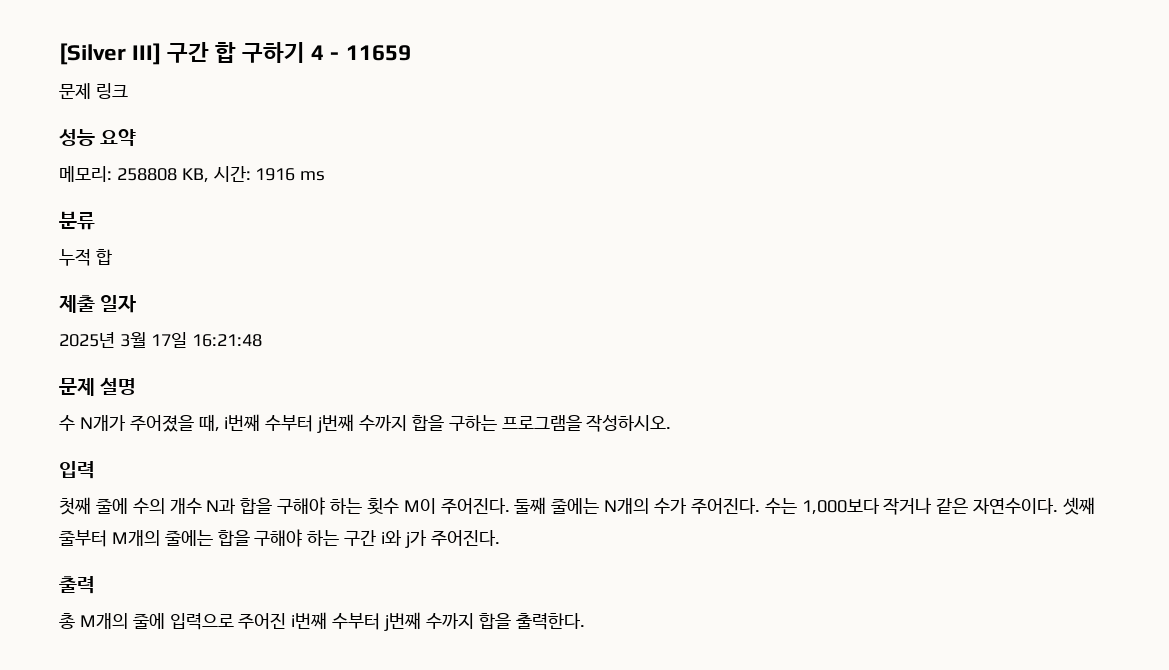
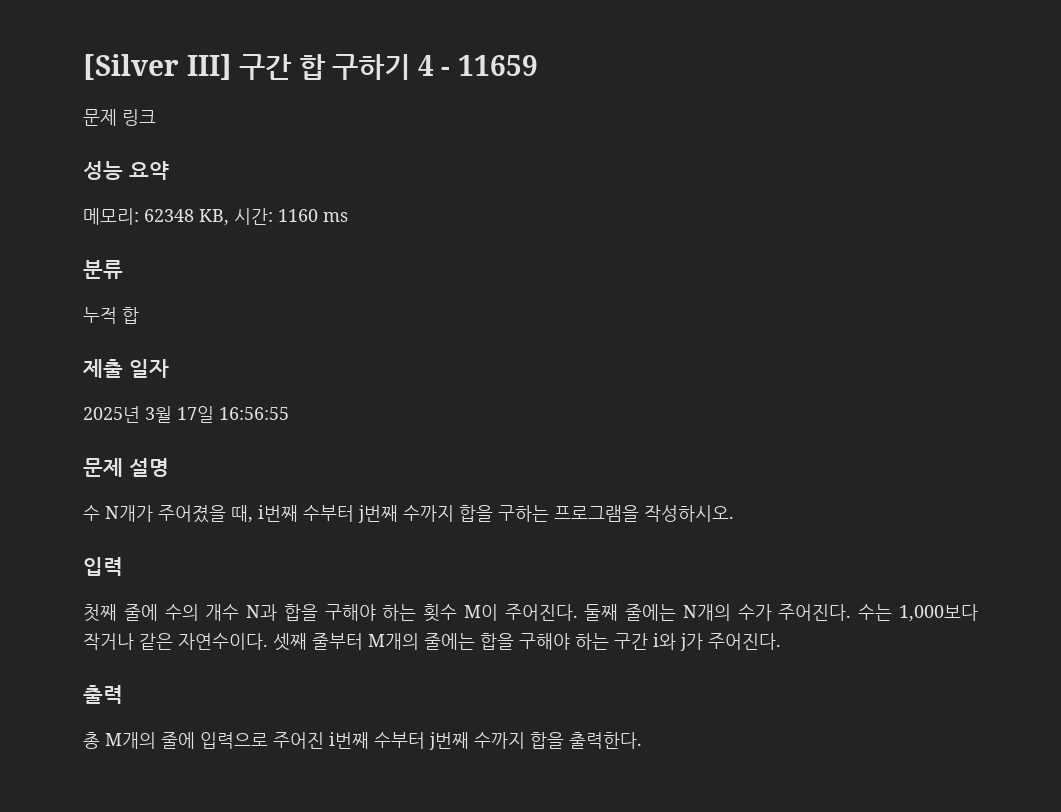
- 메모리: 258808 KB, 시간: 1916 ms
+ 메모리: 62348 KB, 시간: 1160 ms
- 2025년 3월 17일 16:21:48
+ 2025년 3월 17일 16:56:55

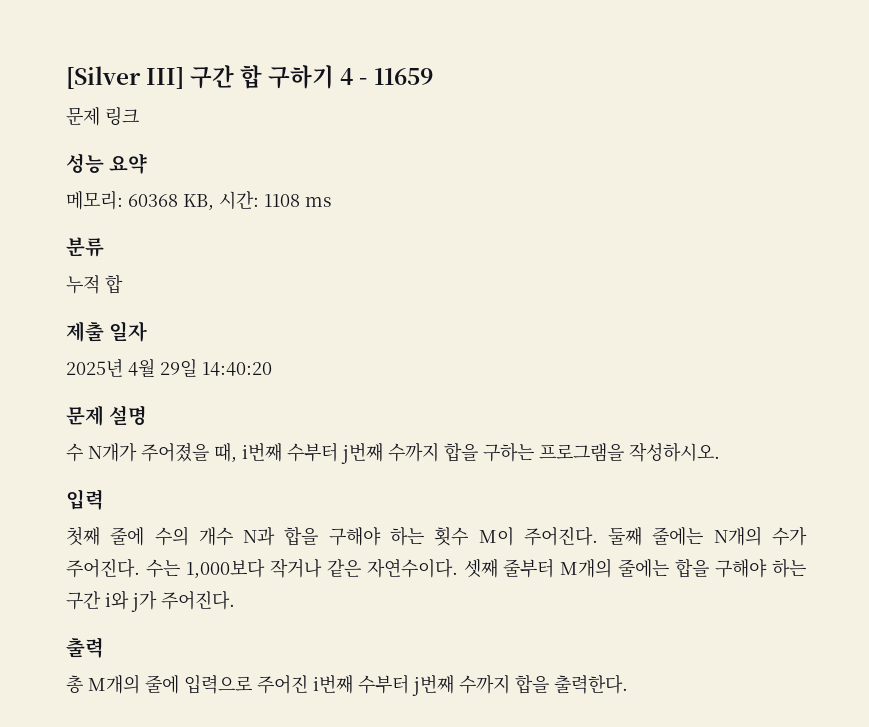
- 메모리: 62348 KB, 시간: 1160 ms
+ 메모리: 60368 KB, 시간: 1108 ms
- 2025년 3월 17일 16:56:55
+ 2025년 4월 29일 14:40:20

